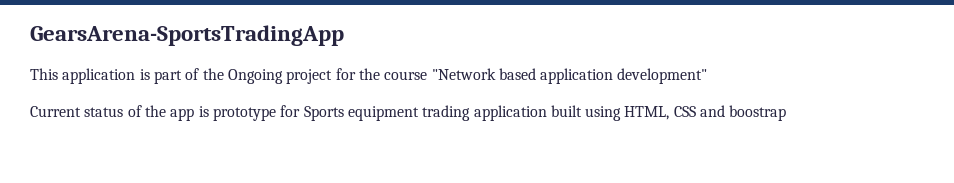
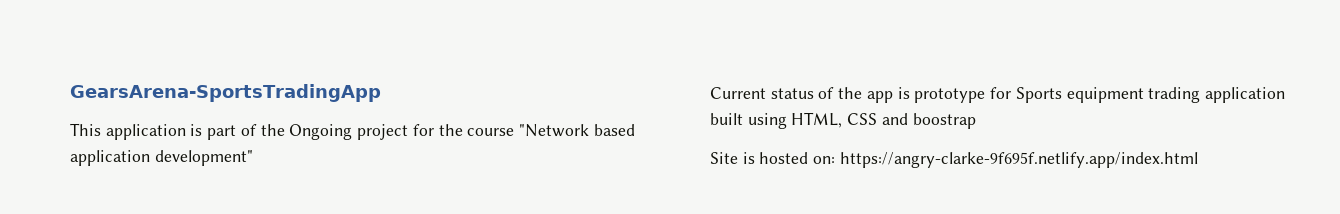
+ Site is hosted on: https://angry-clarke-9f695f.netlify.app/index.html

